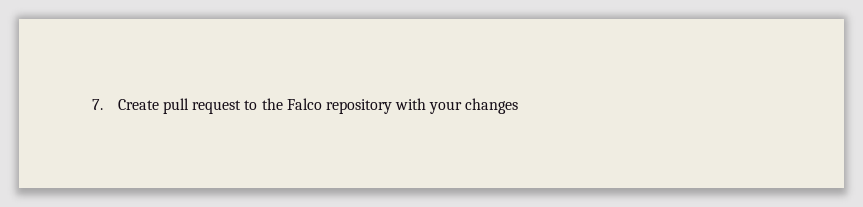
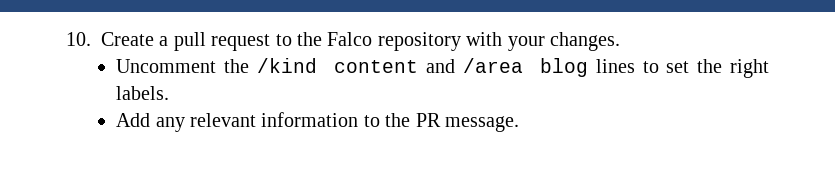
- 7. Create pull request to the Falco repository with your changes
+ 10. Create a pull request to the Falco repository with your changes.
+ Uncomment the /kind content and /area blog lines to set the right labels.
+ Add any relevant information to the PR message.

